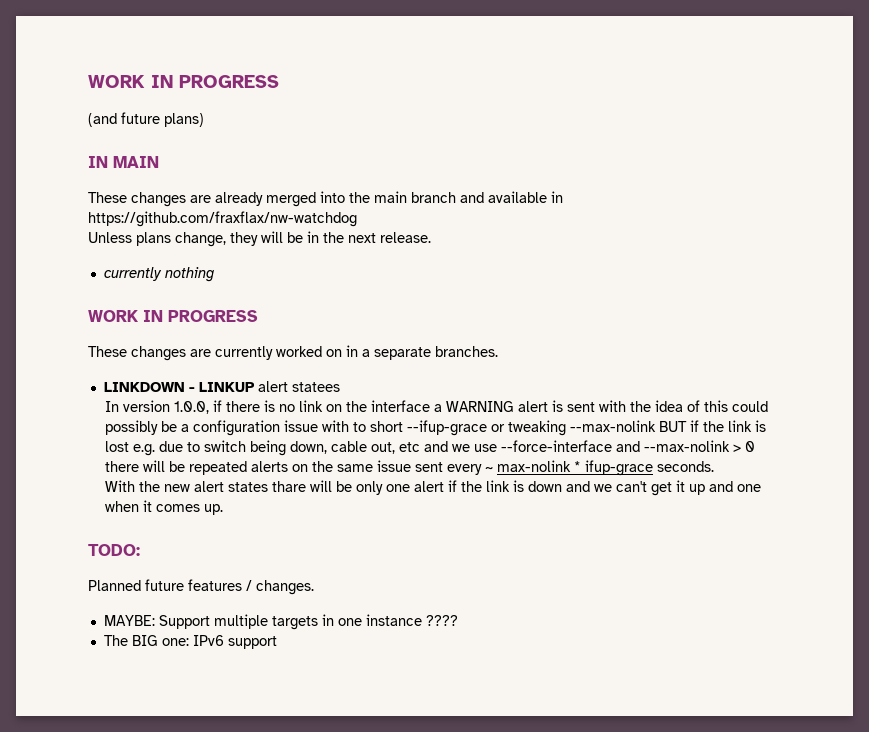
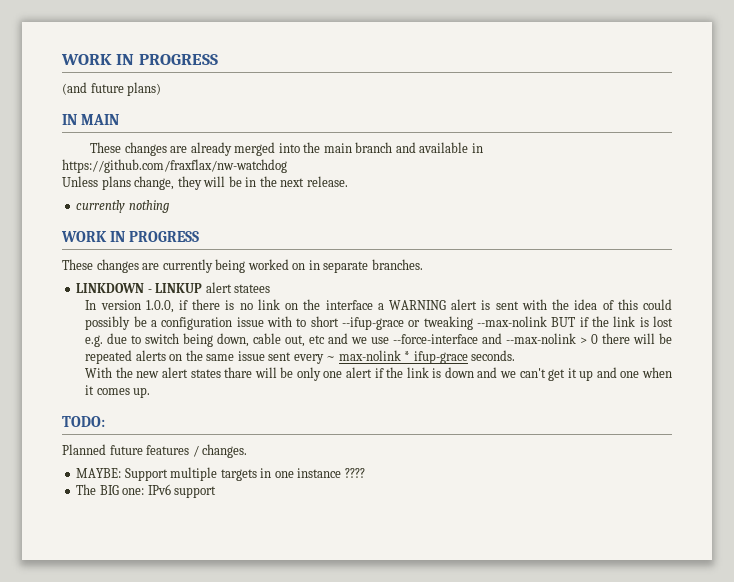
- These changes are currently worked on in a separate branches.
+ These changes are currently being worked on in separate branches.

